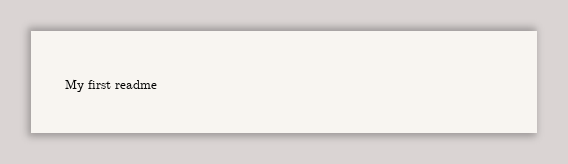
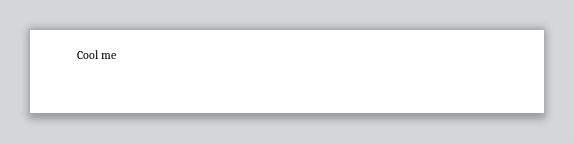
- My first readme
+ Cool me

